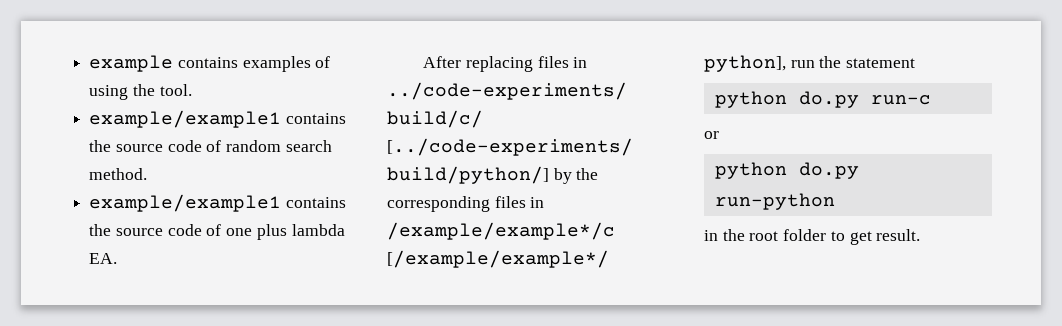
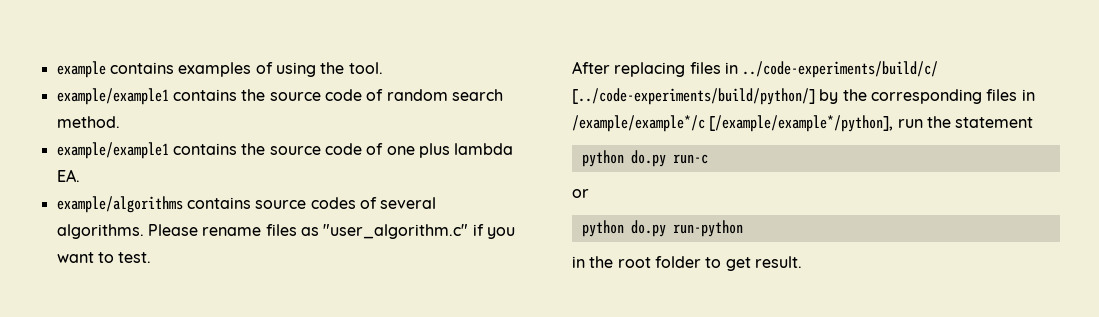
+ example/algorithms contains source codes of several algorithms. Please rename files as "user_algorithm.c" if you want to test.

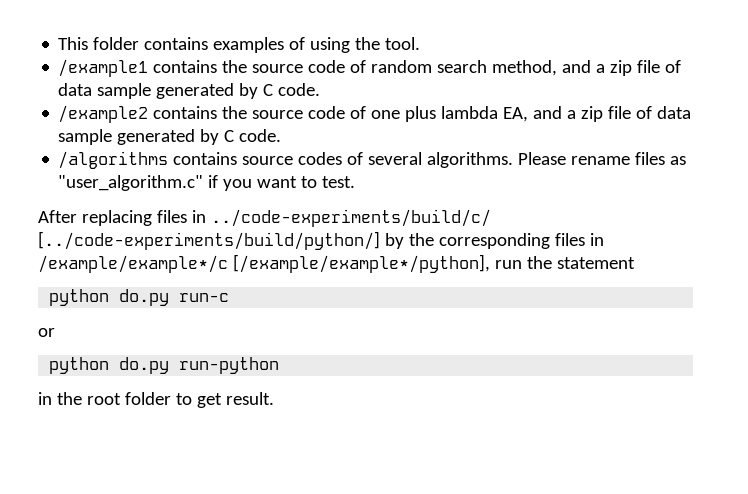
- example contains examples of using the tool.
+ This folder contains examples of using the tool.
- example/example1 contains the source code of random search method.
- example/example1 contains the source code of one plus lambda EA.
- example/algorithms contains source codes of several algorithms.
+ /example1 contains the source code of random search method, and a zip file of data sample generated by C code.
+ /example2 contains the source code of one plus lambda EA, and a zip file of data sample generated by C code.
+ /algorithms contains source codes of several algorithms.

